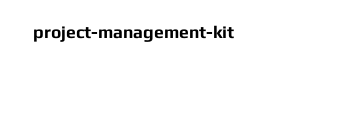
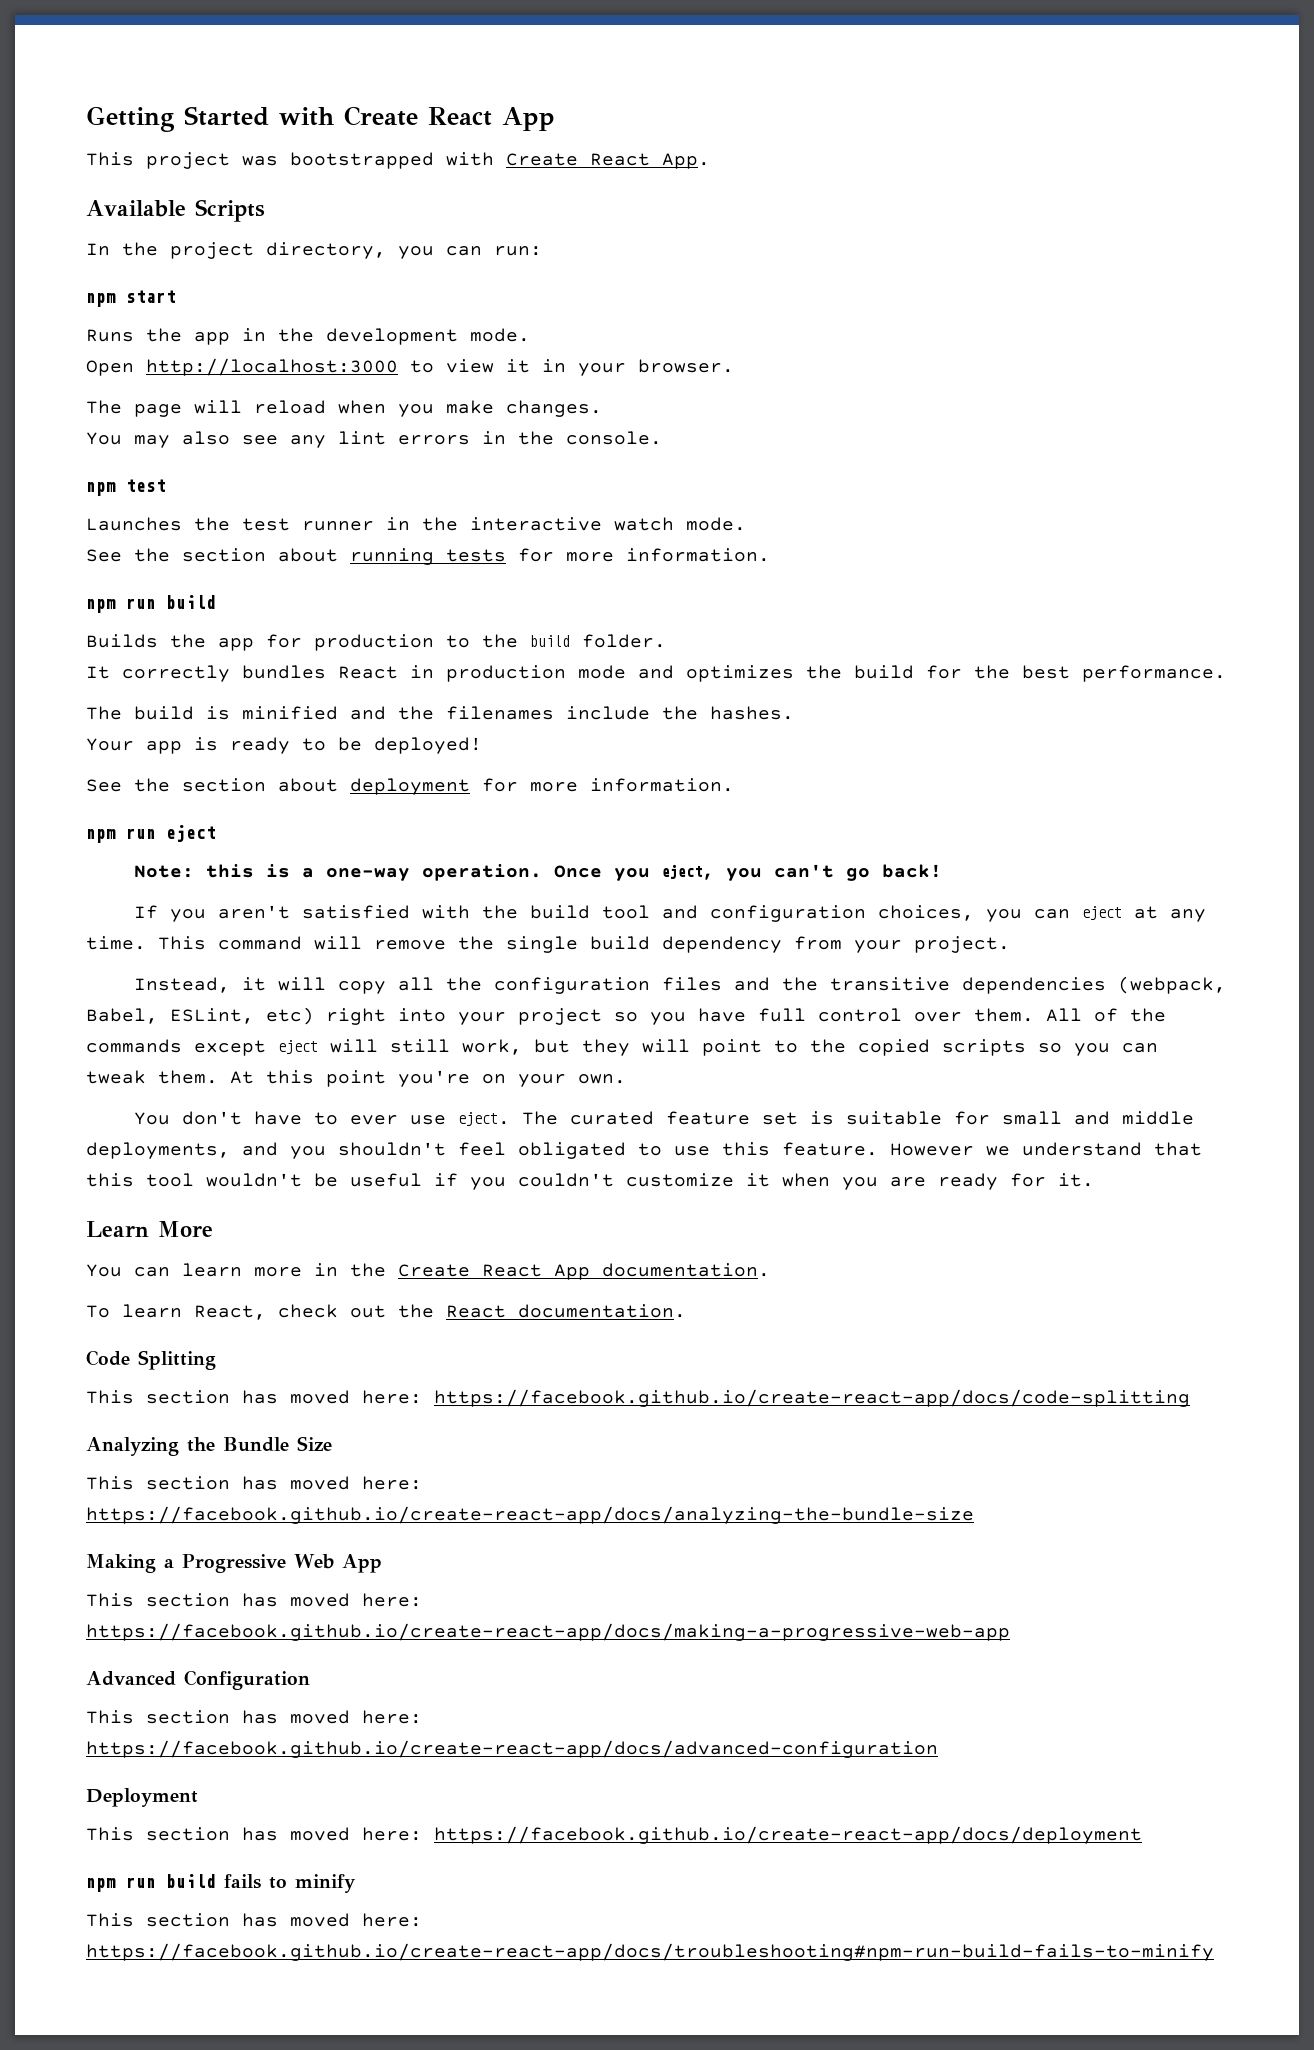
- project-management-kit
+ Getting Started with Create React App
+ This project was bootstrapped with Create React App.
+ Available Scripts
+ In the project directory, you can run:
+ npm start
+ Runs the app in the development mode.
+ Open http://localhost:3000 to view it in your browser.
+ The page will reload when you make changes.
+ You may also see any lint errors in the console.
+ npm test
+ Launches the test runner in the interactive watch mode.
+ See the section about running tests for more information.
+ npm run build
+ Builds the app for production to the build folder.
+ It correctly bundles React in production mode and optimizes the build for the best performance.
+ The build is minified and the filenames include the hashes.
+ Your app is ready to be deployed!
+ See the section about deployment for more information.
+ npm run eject
+ Note: this is a one-way operation. Once you eject, you can't go back!
+ If you aren't satisfied with the build tool and configuration choices, you can eject at any time. This command will remove the single build dependency from your project.
+ Instead, it will copy all the configuration files and the transitive dependencies (webpack, Babel, ESLint, etc) right into your project so you have full control over them. All of the commands except eject will still work, but they will point to the copied scripts so you can tweak them. At this point you're on your own.
+ You don't have to ever use eject. The curated feature set is suitable for small and middle deployments, and you shouldn't feel obligated to use this feature. However we understand that this tool wouldn't be useful if you couldn't customize it when you are ready for it.
+ Learn More
+ You can learn more in the Create React App documentation.
+ To learn React, check out the React documentation.
+ Code Splitting
+ This section has moved here: https://facebook.github.io/create-react-app/docs/code-splitting
+ Analyzing the Bundle Size
+ This section has moved here: https://facebook.github.io/create-react-app/docs/analyzing-the-bundle-size
+ Making a Progressive Web App
+ This section has moved here: https://facebook.github.io/create-react-app/docs/making-a-progressive-web-app
+ Advanced Configuration
+ This section has moved here: https://facebook.github.io/create-react-app/docs/advanced-configuration
+ Deployment
+ This section has moved here: https://facebook.github.io/create-react-app/docs/deployment
+ npm run build fails to minify
+ This section has moved here: https://facebook.github.io/create-react-app/docs/troubleshooting#npm-run-build-fails-to-minify

